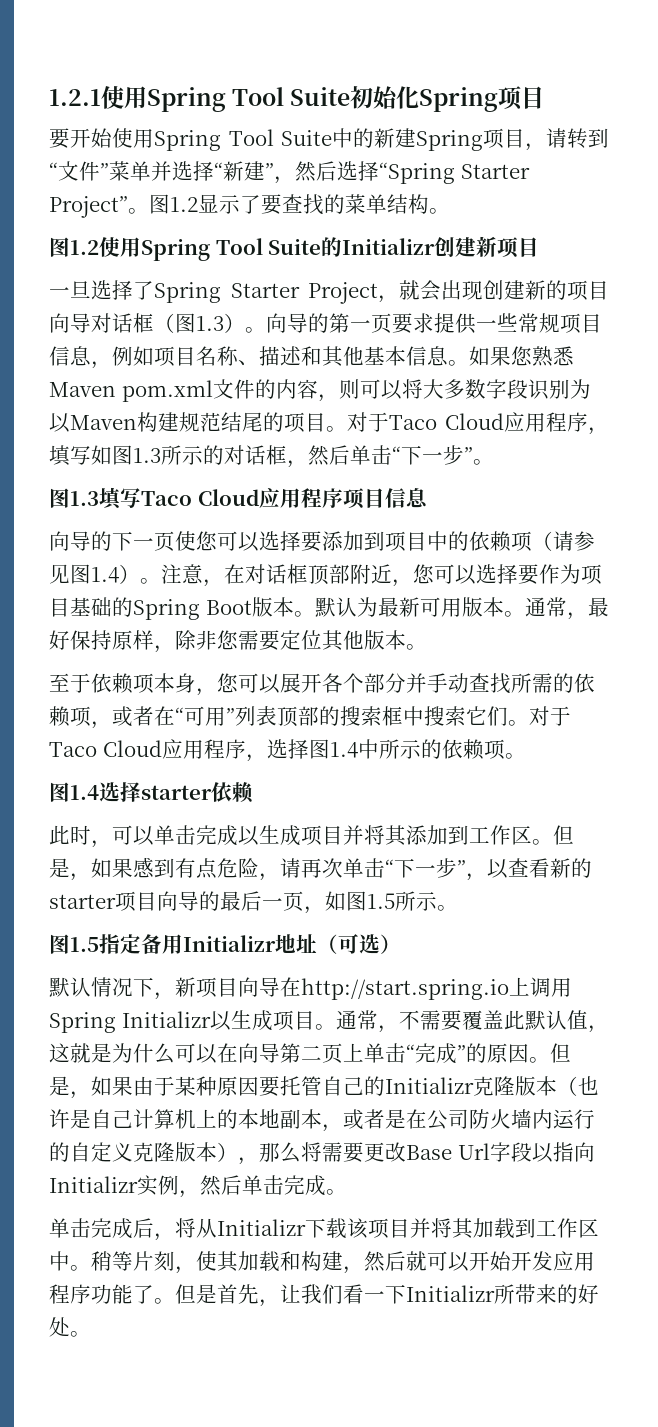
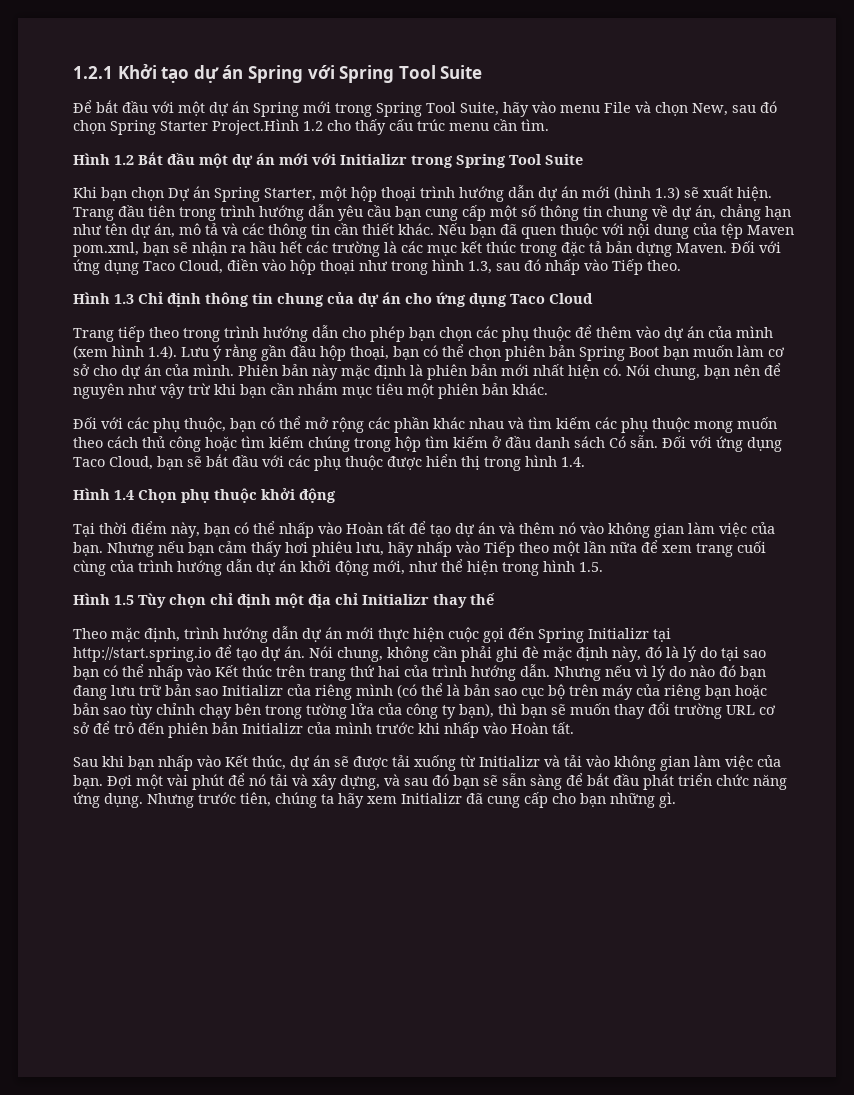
- 1.2.1使用Spring Tool Suite初始化Spring项目
- 要开始使用Spring Tool Suite中的新建Spring项目，请转到“文件”菜单并选择“新建”，然后选择“Spring Starter Project”。图1.2显示了要查找的菜单结构。
- 图1.2使用Spring Tool Suite的Initializr创建新项目
- 一旦选择了Spring Starter Project，就会出现创建新的项目向导对话框（图1.3）。向导的第一页要求提供一些常规项目信息，例如项目名称、描述和其他基本信息。如果您熟悉Maven pom.xml文件的内容，则可以将大多数字段识别为以Maven构建规范结尾的项目。对于Taco Cloud应用程序，填写如图1.3所示的对话框，然后单击“下一步”。
- 图1.3填写Taco Cloud应用程序项目信息
- 向导的下一页使您可以选择要添加到项目中的依赖项（请参见图1.4）。注意，在对话框顶部附近，您可以选择要作为项目基础的Spring Boot版本。默认为最新可用版本。通常，最好保持原样，除非您需要定位其他版本。
- 至于依赖项本身，您可以展开各个部分并手动查找所需的依赖项，或者在“可用”列表顶部的搜索框中搜索它们。对于Taco Cloud应用程序，选择图1.4中所示的依赖项。
- 图1.4选择starter依赖
- 此时，可以单击完成以生成项目并将其添加到工作区。但是，如果感到有点危险，请再次单击“下一步”，以查看新的starter项目向导的最后一页，如图1.5所示。
- 图1.5指定备用Initializr地址（可选）
- 默认情况下，新项目向导在http://start.spring.io上调用Spring Initializr以生成项目。通常，不需要覆盖此默认值，这就是为什么可以在向导第二页上单击“完成”的原因。但是，如果由于某种原因要托管自己的Initializr克隆版本（也许是自己计算机上的本地副本，或者是在公司防火墙内运行的自定义克隆版本），那么将需要更改Base Url字段以指向Initializr实例，然后单击完成。
- 单击完成后，将从Initializr下载该项目并将其加载到工作区中。稍等片刻，使其加载和构建，然后就可以开始开发应用程序功能了。但是首先，让我们看一下Initializr所带来的好处。
+ 1.2.1 Khởi tạo dự án Spring với Spring Tool Suite
+ Để bắt đầu với một dự án Spring mới trong Spring Tool Suite, hãy vào menu File và chọn New, sau đó chọn Spring Starter Project.Hình 1.2 cho thấy cấu trúc menu cần tìm.
+ Hình 1.2 Bắt đầu một dự án mới với Initializr trong Spring Tool Suite
+ Khi bạn chọn Dự án Spring Starter, một hộp thoại trình hướng dẫn dự án mới (hình 1.3) sẽ xuất hiện. Trang đầu tiên trong trình hướng dẫn yêu cầu bạn cung cấp một số thông tin chung về dự án, chẳng hạn như tên dự án, mô tả và các thông tin cần thiết khác. Nếu bạn đã quen thuộc với nội dung của tệp Maven pom.xml, bạn sẽ nhận ra hầu hết các trường là các mục kết thúc trong đặc tả bản dựng Maven. Đối với ứng dụng Taco Cloud, điền vào hộp thoại như trong hình 1.3, sau đó nhấp vào Tiếp theo.
+ Hình 1.3 Chỉ định thông tin chung của dự án cho ứng dụng Taco Cloud
+ Trang tiếp theo trong trình hướng dẫn cho phép bạn chọn các phụ thuộc để thêm vào dự án của mình (xem hình 1.4). Lưu ý rằng gần đầu hộp thoại, bạn có thể chọn phiên bản Spring Boot bạn muốn làm cơ sở cho dự án của mình. Phiên bản này mặc định là phiên bản mới nhất hiện có. Nói chung, bạn nên để nguyên như vậy trừ khi bạn cần nhắm mục tiêu một phiên bản khác.
+ Đối với các phụ thuộc, bạn có thể mở rộng các phần khác nhau và tìm kiếm các phụ thuộc mong muốn theo cách thủ công hoặc tìm kiếm chúng trong hộp tìm kiếm ở đầu danh sách Có sẵn. Đối với ứng dụng Taco Cloud, bạn sẽ bắt đầu với các phụ thuộc được hiển thị trong hình 1.4.
+ Hình 1.4 Chọn phụ thuộc khởi động
+ Tại thời điểm này, bạn có thể nhấp vào Hoàn tất để tạo dự án và thêm nó vào không gian làm việc của bạn. Nhưng nếu bạn cảm thấy hơi phiêu lưu, hãy nhấp vào Tiếp theo một lần nữa để xem trang cuối cùng của trình hướng dẫn dự án khởi động mới, như thể hiện trong hình 1.5.
+ Hình 1.5 Tùy chọn chỉ định một địa chỉ Initializr thay thế
+ Theo mặc định, trình hướng dẫn dự án mới thực hiện cuộc gọi đến Spring Initializr tại http://start.spring.io để tạo dự án. Nói chung, không cần phải ghi đè mặc định này, đó là lý do tại sao bạn có thể nhấp vào Kết thúc trên trang thứ hai của trình hướng dẫn. Nhưng nếu vì lý do nào đó bạn đang lưu trữ bản sao Initializr của riêng mình (có thể là bản sao cục bộ trên máy của riêng bạn hoặc bản sao tùy chỉnh chạy bên trong tường lửa của công ty bạn), thì bạn sẽ muốn thay đổi trường URL cơ sở để trỏ đến phiên bản Initializr của mình trước khi nhấp vào Hoàn tất.
+ Sau khi bạn nhấp vào Kết thúc, dự án sẽ được tải xuống từ Initializr và tải vào không gian làm việc của bạn. Đợi một vài phút để nó tải và xây dựng, và sau đó bạn sẽ sẵn sàng để bắt đầu phát triển chức năng ứng dụng. Nhưng trước tiên, chúng ta hãy xem Initializr đã cung cấp cho bạn những gì.

